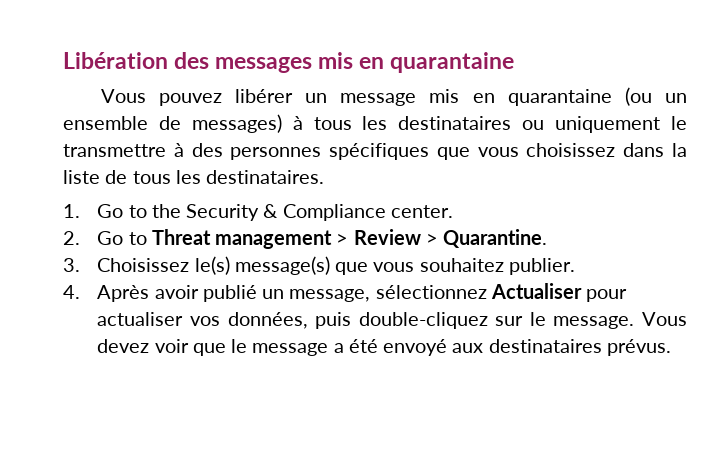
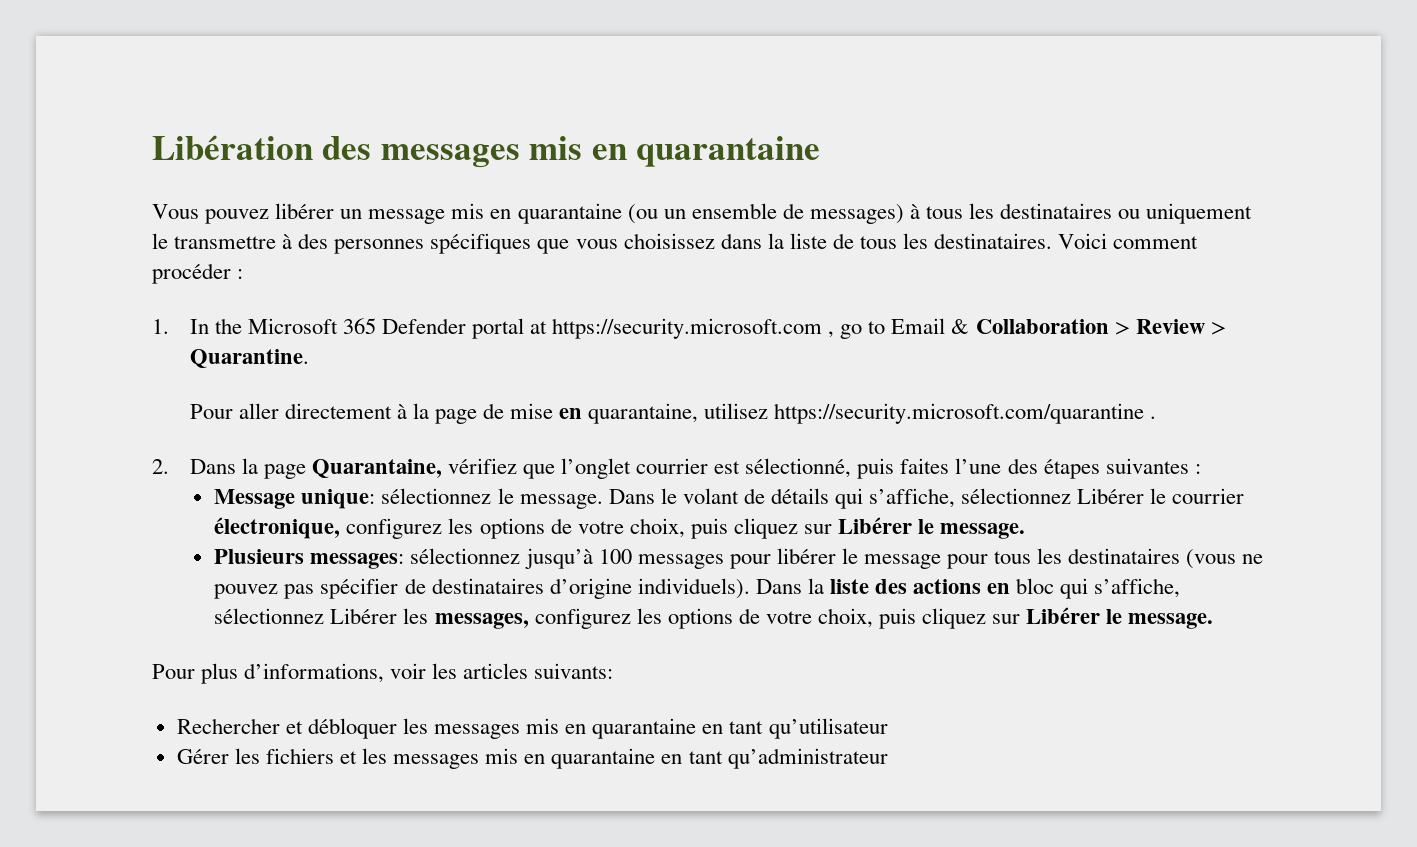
- Vous pouvez libérer un message mis en quarantaine (ou un ensemble de messages) à tous les destinataires ou uniquement le transmettre à des personnes spécifiques que vous choisissez dans la liste de tous les destinataires.
- 1. Go to the Security & Compliance center.
- 2. Go to Threat management > Review > Quarantine.
- 3. Choisissez le(s) message(s) que vous souhaitez publier.
- 4. Après avoir publié un message, sélectionnez Actualiser pour actualiser vos données, puis double-cliquez sur le message. Vous devez voir que le message a été envoyé aux destinataires prévus.
+ Vous pouvez libérer un message mis en quarantaine (ou un ensemble de messages) à tous les destinataires ou uniquement le transmettre à des personnes spécifiques que vous choisissez dans la liste de tous les destinataires. Voici comment procéder :
+ 1. In the Microsoft 365 Defender portal at https://security.microsoft.com , go to Email & Collaboration > Review > Quarantine.
+ Pour aller directement à la page de mise en quarantaine, utilisez https://security.microsoft.com/quarantine .
+ 2. Dans la page Quarantaine, vérifiez que l’onglet courrier est sélectionné, puis faites l’une des étapes suivantes :
+ Message unique: sélectionnez le message. Dans le volant de détails qui s’affiche, sélectionnez Libérer le courrier électronique, configurez les options de votre choix, puis cliquez sur Libérer le message.
+ Plusieurs messages: sélectionnez jusqu’à 100 messages pour libérer le message pour tous les destinataires (vous ne pouvez pas spécifier de destinataires d’origine individuels). Dans la liste des actions en bloc qui s’affiche, sélectionnez Libérer les messages, configurez les options de votre choix, puis cliquez sur Libérer le message.
+ Pour plus d’informations, voir les articles suivants:
+ Rechercher et débloquer les messages mis en quarantaine en tant qu’utilisateur
+ Gérer les fichiers et les messages mis en quarantaine en tant qu’administrateur

